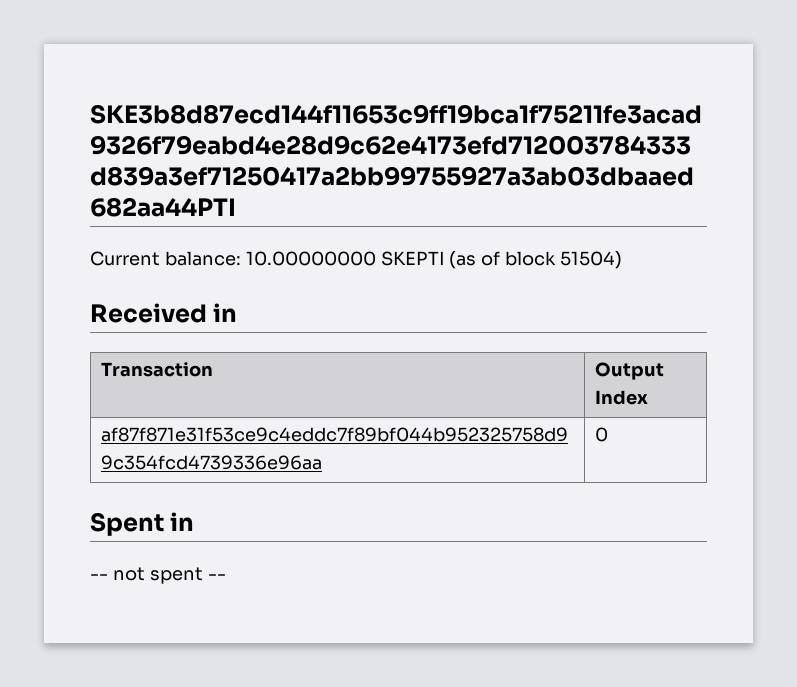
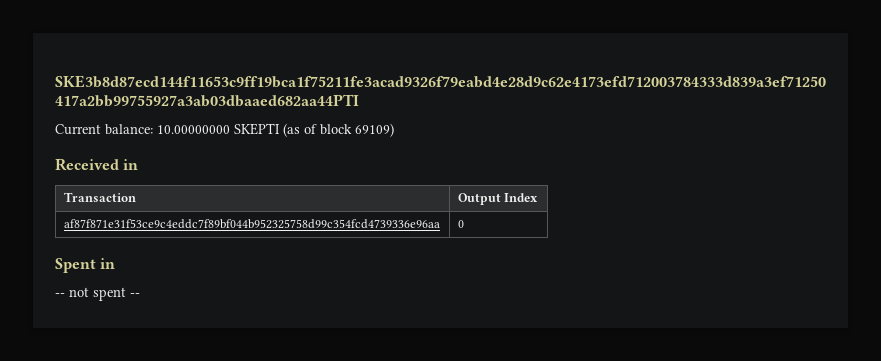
- Current balance: 10.00000000 SKEPTI (as of block 51504)
+ Current balance: 10.00000000 SKEPTI (as of block 69109)

